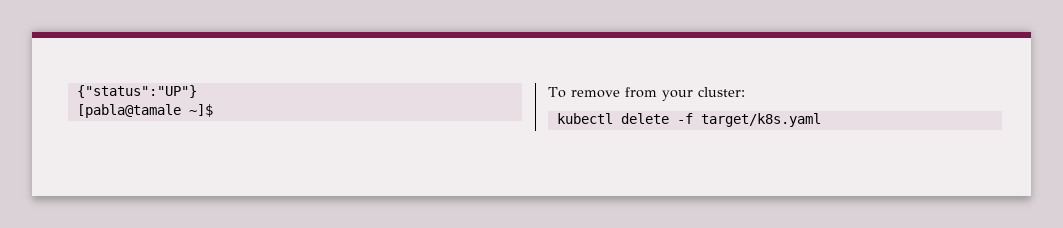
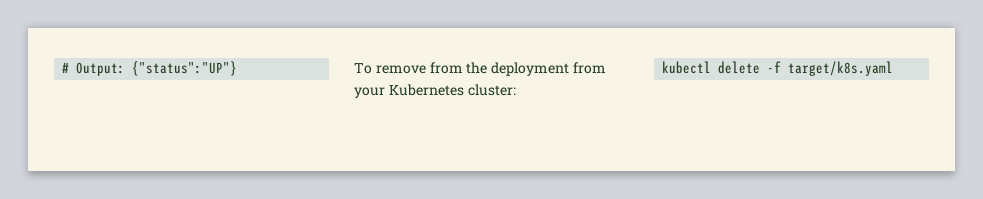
- {"status":"UP"}
+ # Output: {"status":"UP"}
- [pabla@tamale ~]$
- To remove from your cluster:
+ To remove from the deployment from your Kubernetes cluster:

